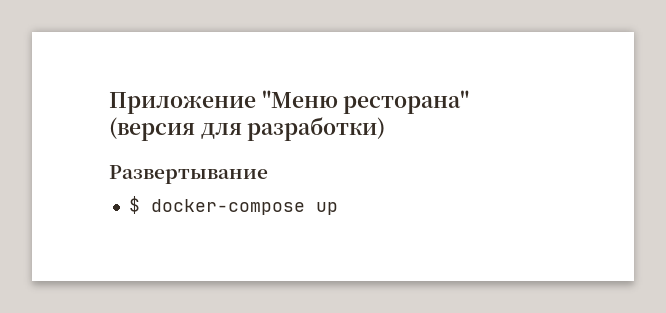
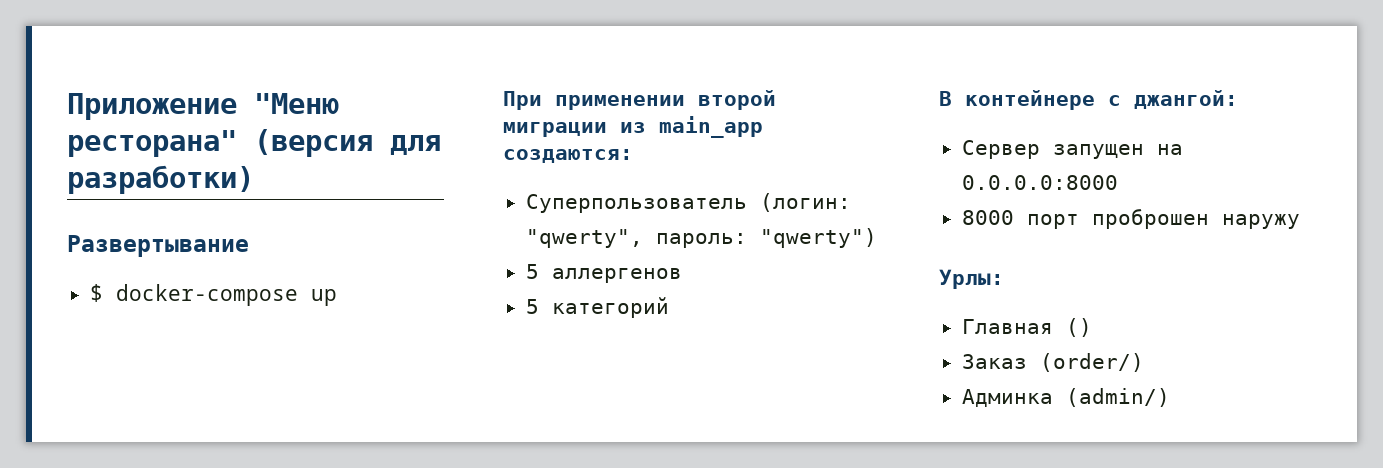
+ При применении второй миграции из main_app создаются:
+ Суперпользователь (логин: "qwerty", пароль: "qwerty")
+ 5 аллергенов
+ 5 категорий
+ В контейнере с джангой:
+ Cервер запущен на 0.0.0.0:8000
+ 8000 порт проброшен наружу
+ Урлы:
+ Главная ()
+ Заказ (order/)
+ Админка (admin/)

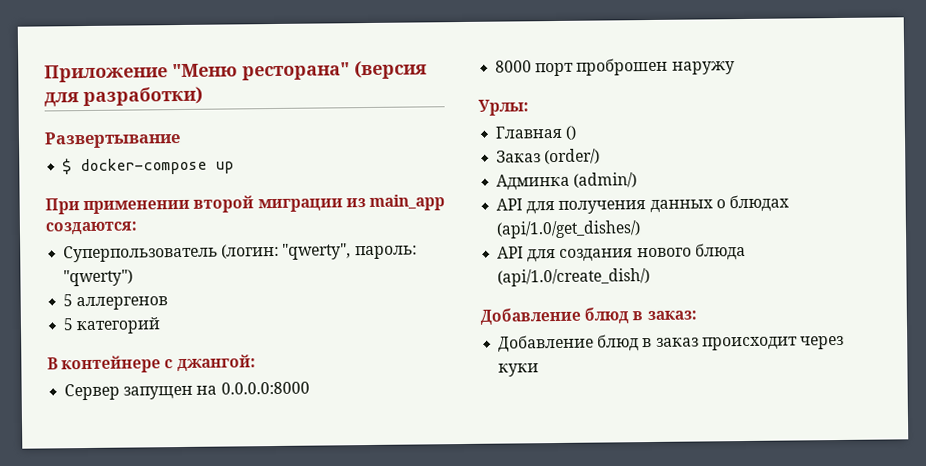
+ API для получения данных о блюдах (api/1.0/get_dishes/)
+ API для создания нового блюда (api/1.0/create_dish/)
+ Добавление блюд в заказ:
+ Добавление блюд в заказ происходит через куки

